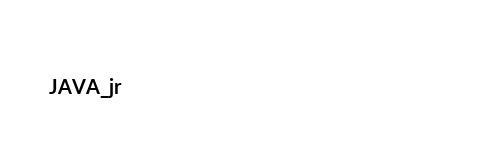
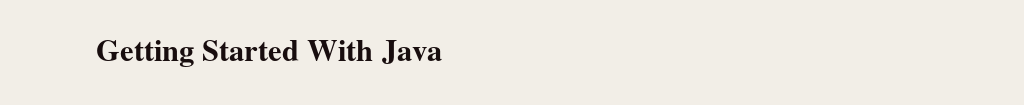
- JAVA_jr
+ Getting Started With Java

